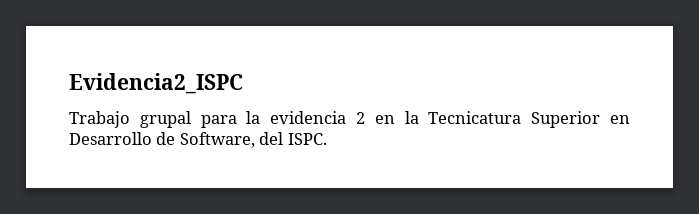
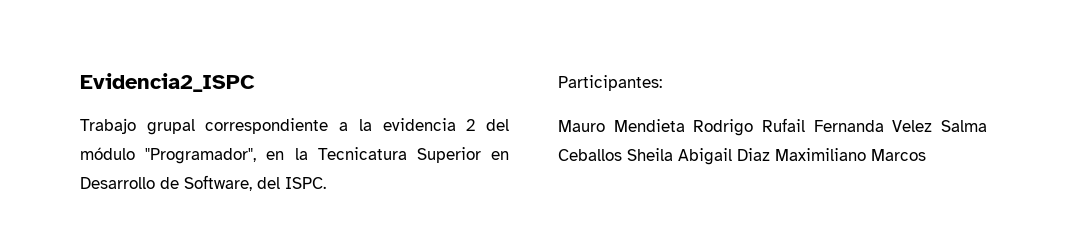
- Trabajo grupal para la evidencia 2 en la Tecnicatura Superior en Desarrollo de Software, del ISPC.
+ Trabajo grupal correspondiente a la evidencia 2 del módulo "Programador", en la Tecnicatura Superior en Desarrollo de Software, del ISPC.
+ Participantes:
+ Mauro Mendieta Rodrigo Rufail Fernanda Velez Salma Ceballos Sheila Abigail Diaz Maximiliano Marcos

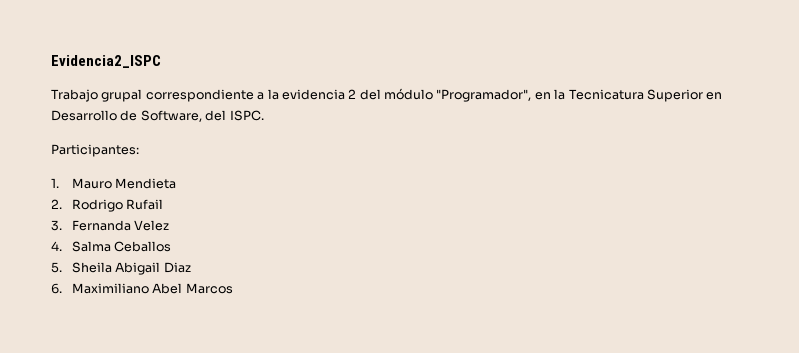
- Mauro Mendieta Rodrigo Rufail Fernanda Velez Salma Ceballos Sheila Abigail Diaz Maximiliano Marcos
+ 1. Mauro Mendieta
+ 2. Rodrigo Rufail
+ 3. Fernanda Velez
+ 4. Salma Ceballos
+ 5. Sheila Abigail Diaz
+ 6. Maximiliano Abel Marcos

